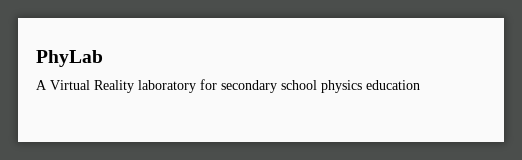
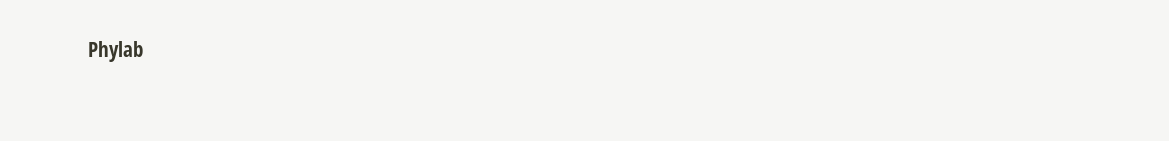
- PhyLab
- A Virtual Reality laboratory for secondary school physics education
+ Phylab

